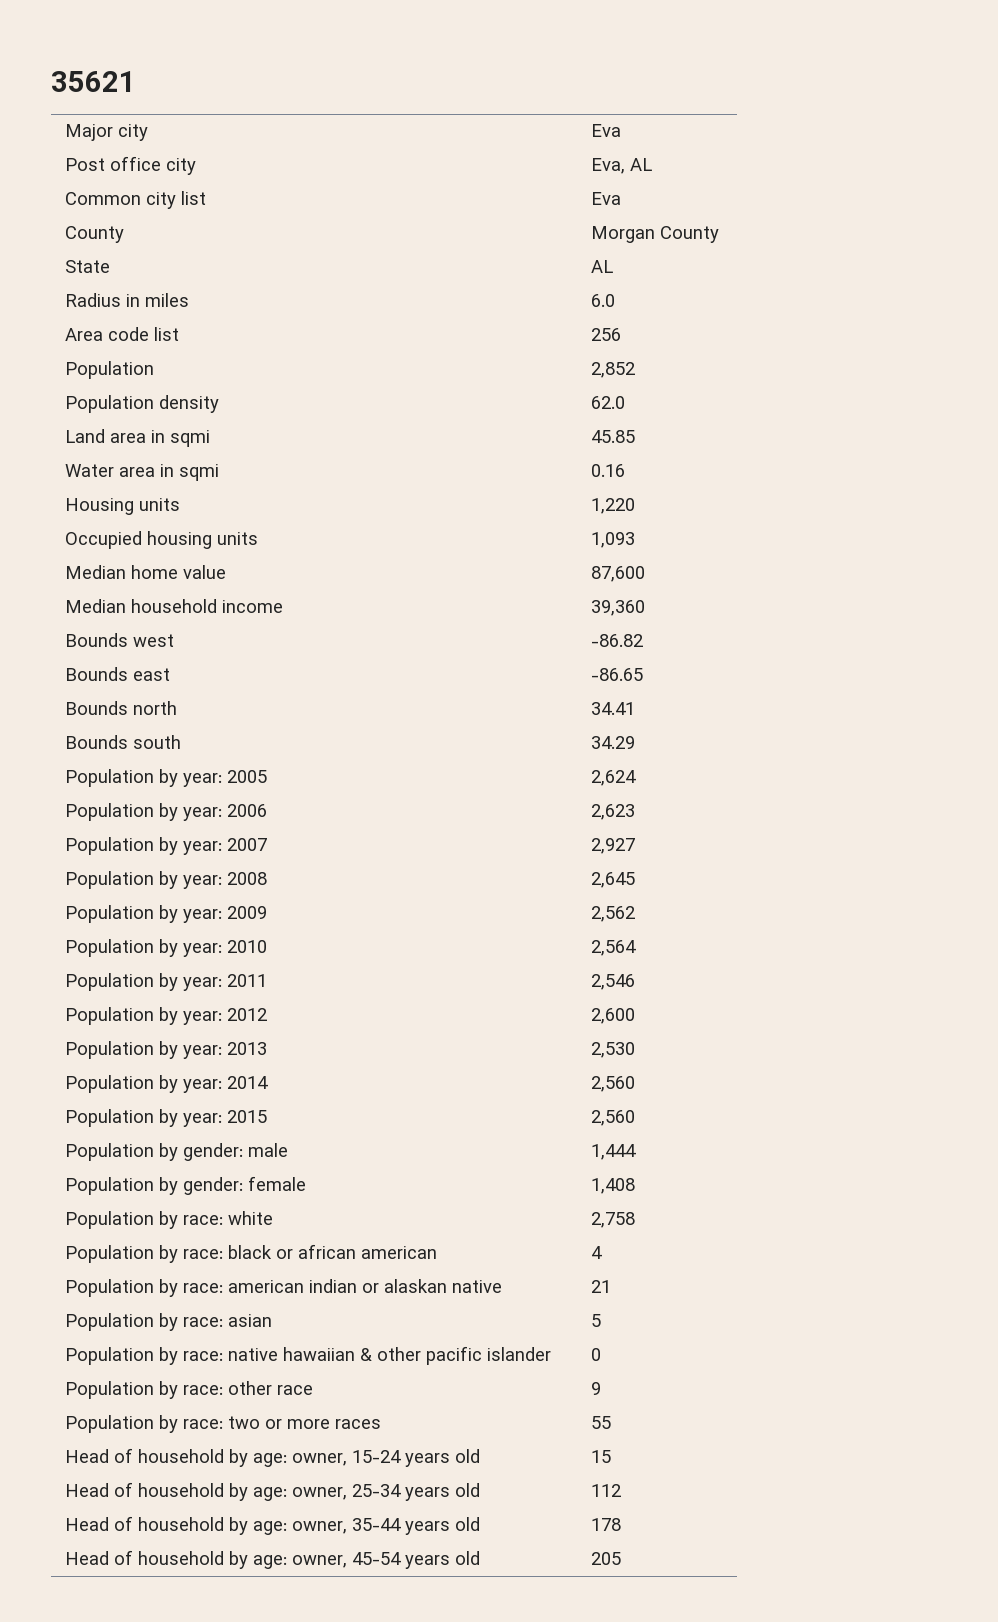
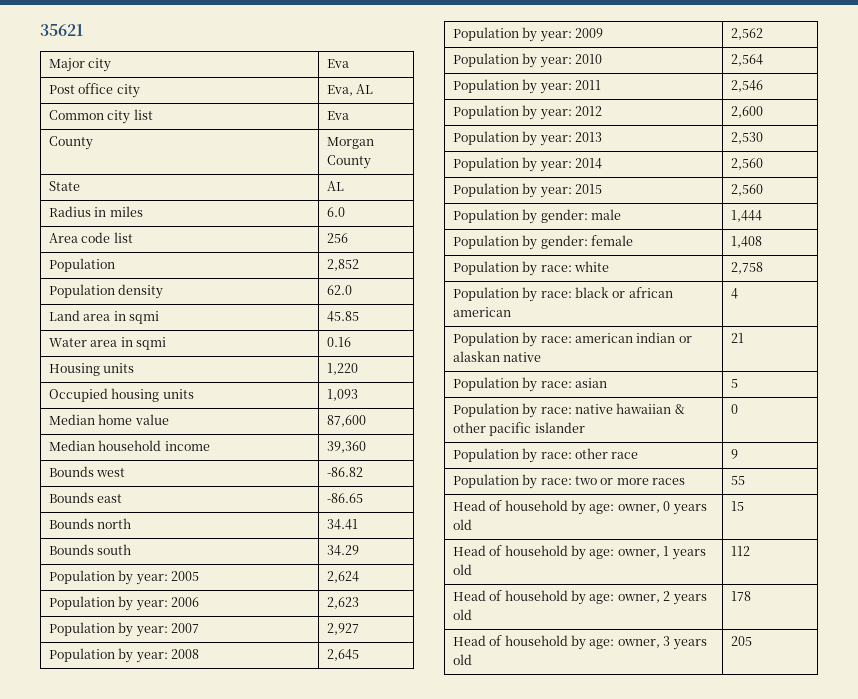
- Head of household by age: owner, 15-24 years old | 15
+ Head of household by age: owner, 0 years old | 15
- Head of household by age: owner, 25-34 years old | 112
+ Head of household by age: owner, 1 years old | 112
- Head of household by age: owner, 35-44 years old | 178
+ Head of household by age: owner, 2 years old | 178
- Head of household by age: owner, 45-54 years old | 205
+ Head of household by age: owner, 3 years old | 205

